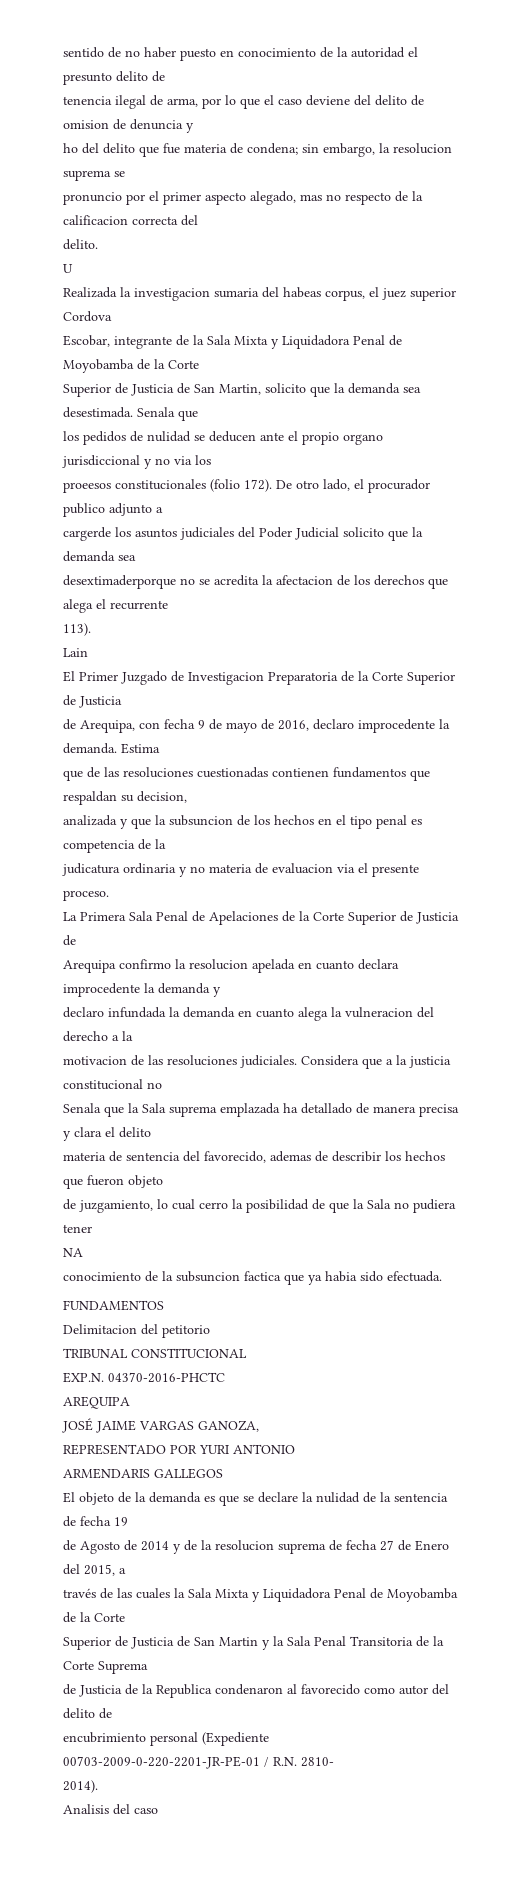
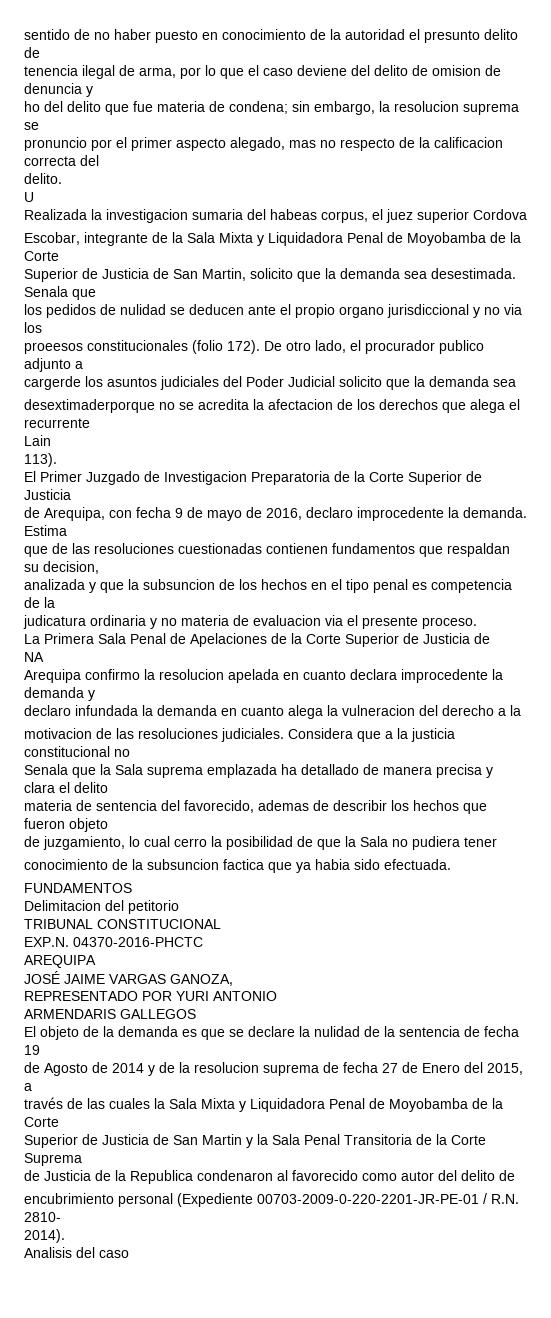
+ Lain
- Lain
+ NA
- NA

